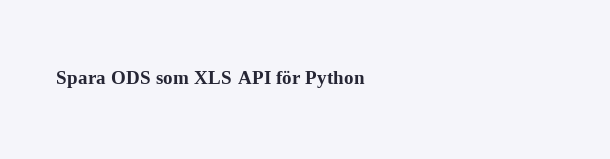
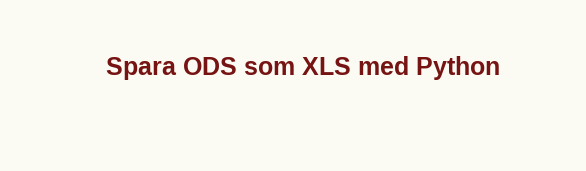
- Spara ODS som XLS API för Python
+ Spara ODS som XLS med Python

